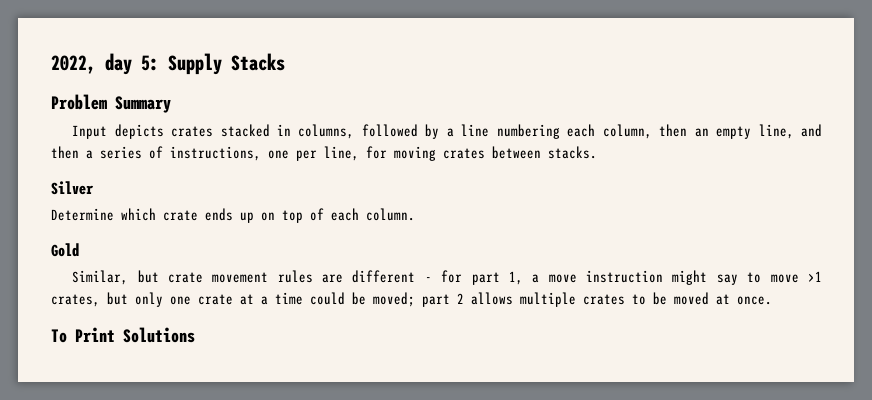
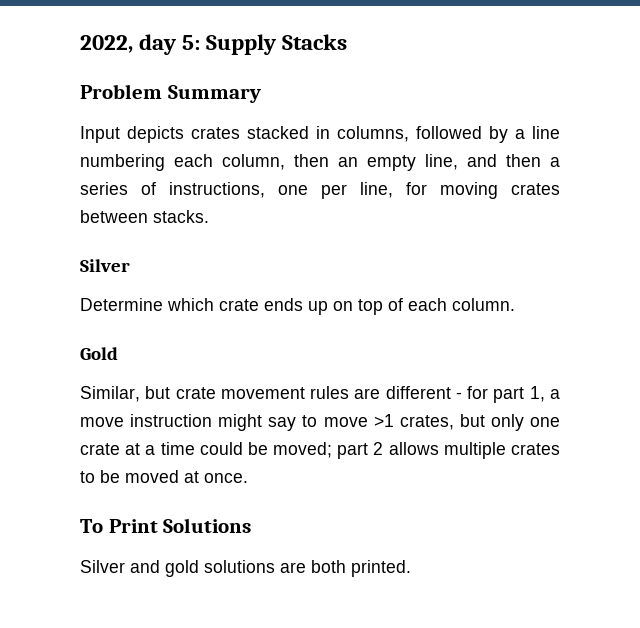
+ Silver and gold solutions are both printed.

